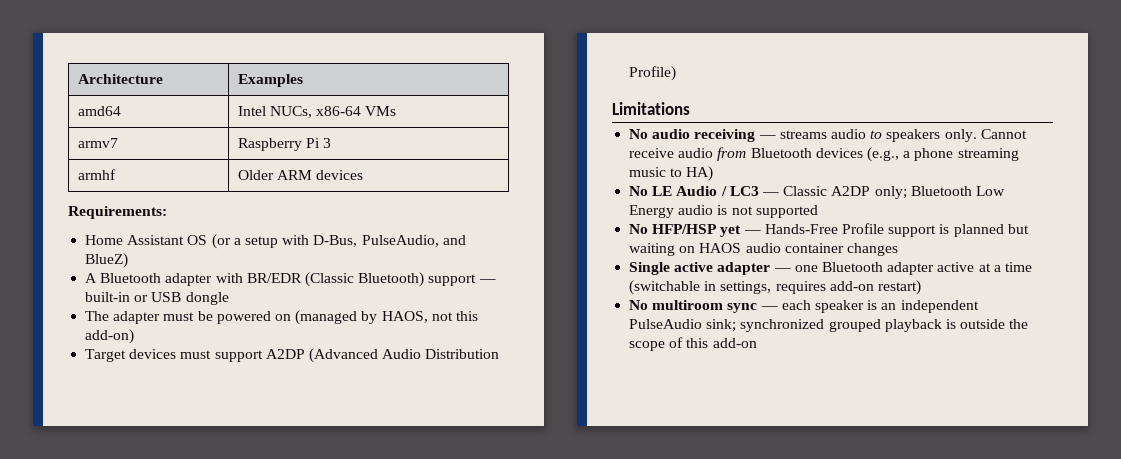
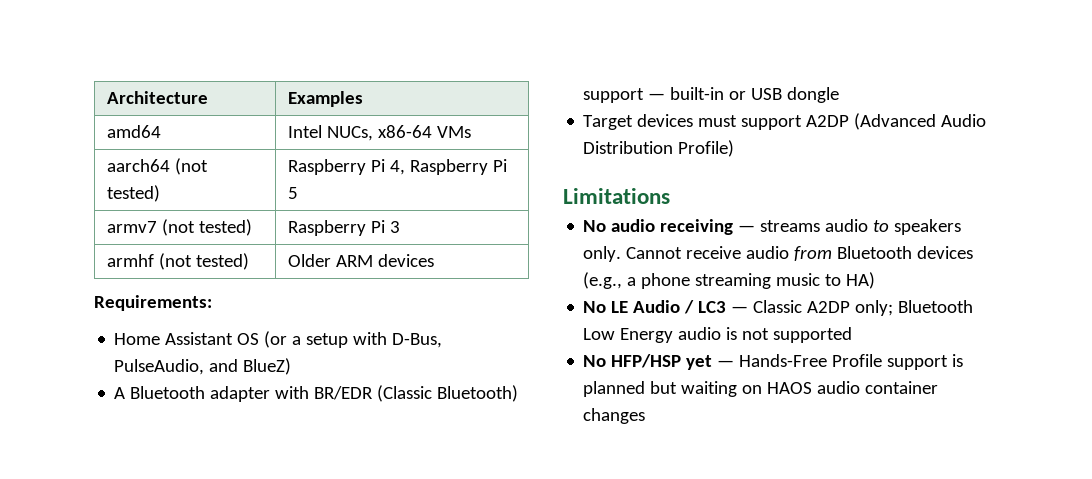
+ aarch64 (not tested) | Raspberry Pi 4, Raspberry Pi 5
- armv7 | Raspberry Pi 3
+ armv7 (not tested) | Raspberry Pi 3
- armhf | Older ARM devices
+ armhf (not tested) | Older ARM devices
- The adapter must be powered on (managed by HAOS, not this add-on)
- Single active adapter — one Bluetooth adapter active at a time (switchable in settings, requires add-on restart)
- No multiroom sync — each speaker is an independent PulseAudio sink; synchronized grouped playback is outside the scope of this add-on

